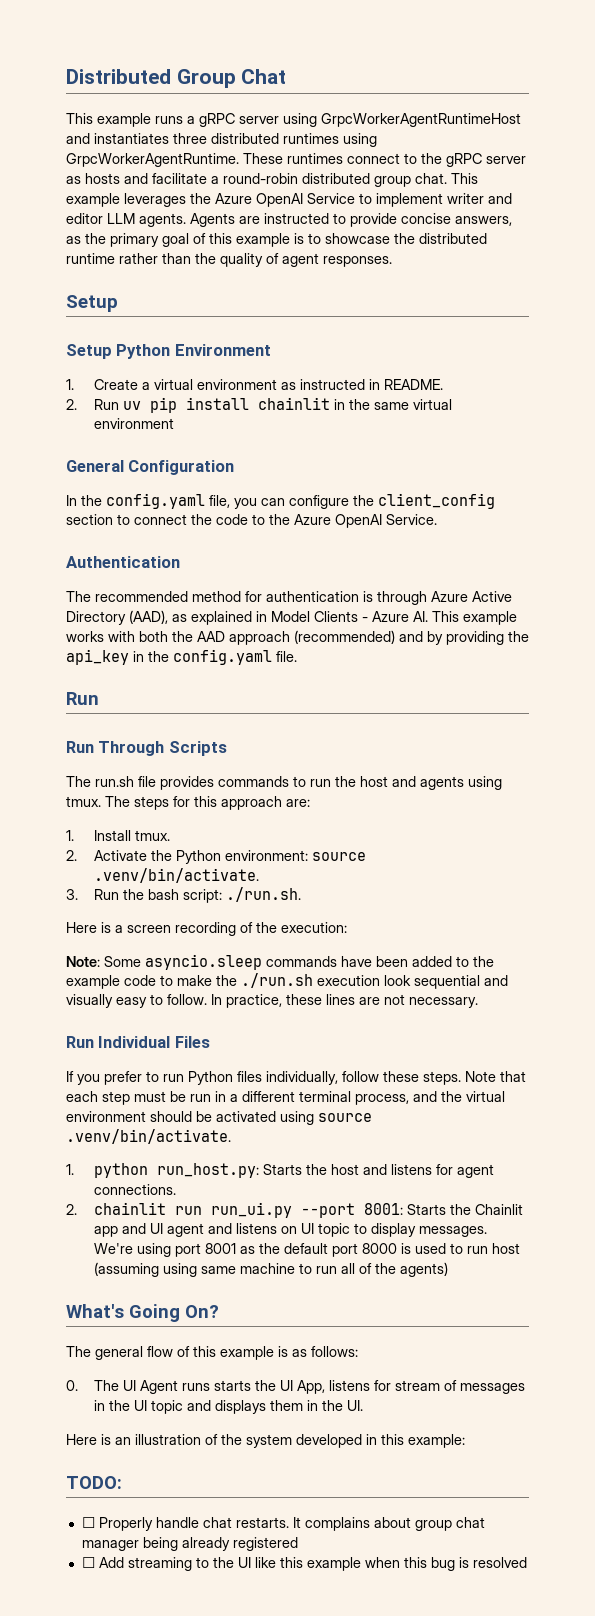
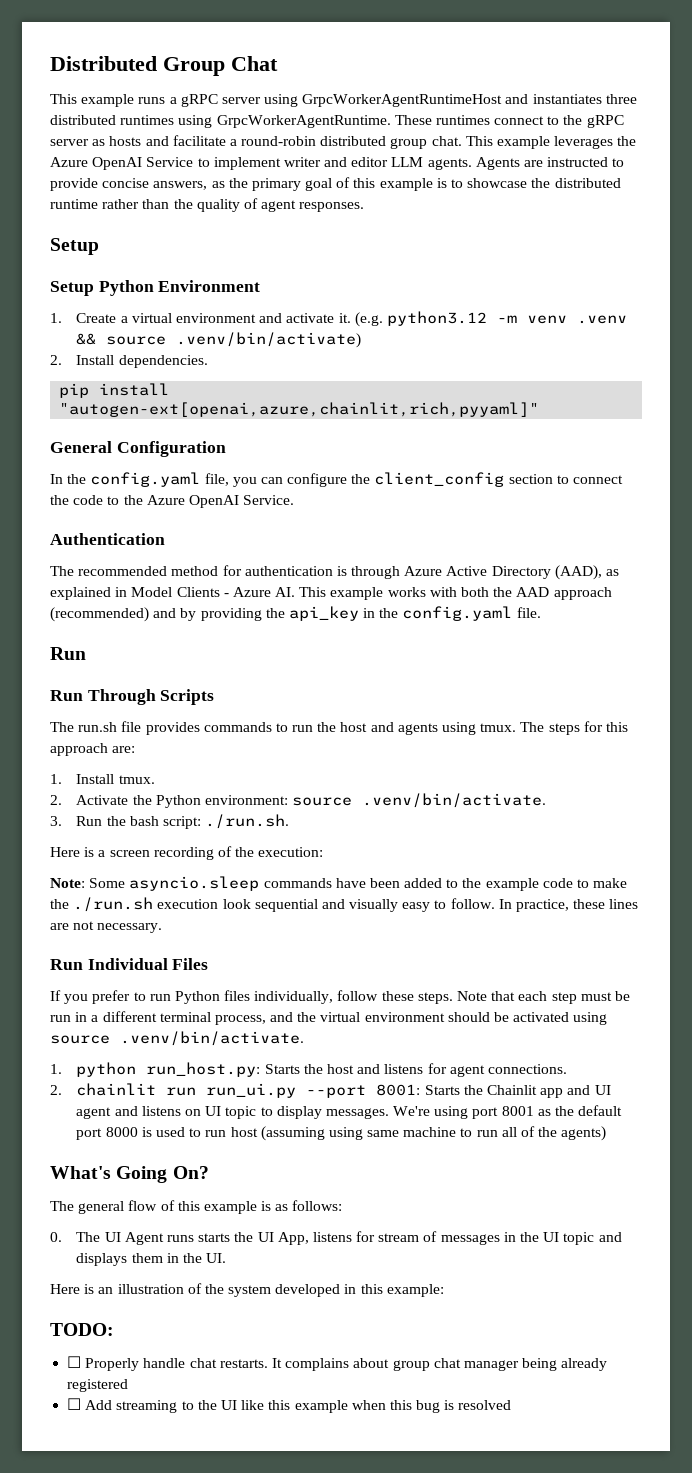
- 1. Create a virtual environment as instructed in README.
- 2. Run uv pip install chainlit in the same virtual environment
+ 1. Create a virtual environment and activate it. (e.g. python3.12 -m venv .venv && source .venv/bin/activate)
+ 2. Install dependencies.
+ pip install "autogen-ext[openai,azure,chainlit,rich,pyyaml]"

